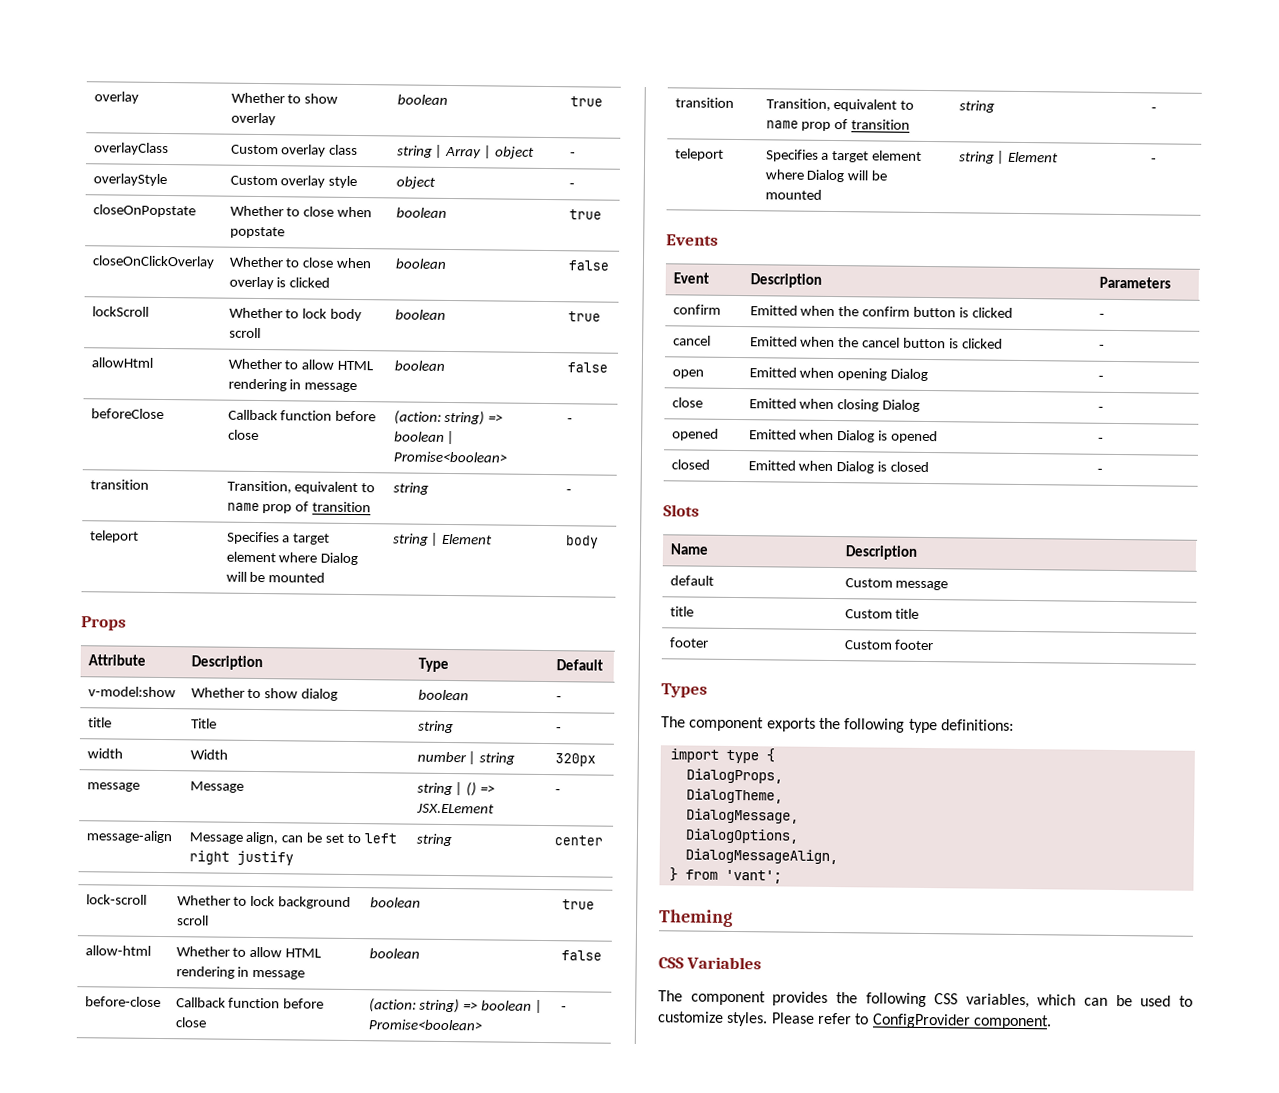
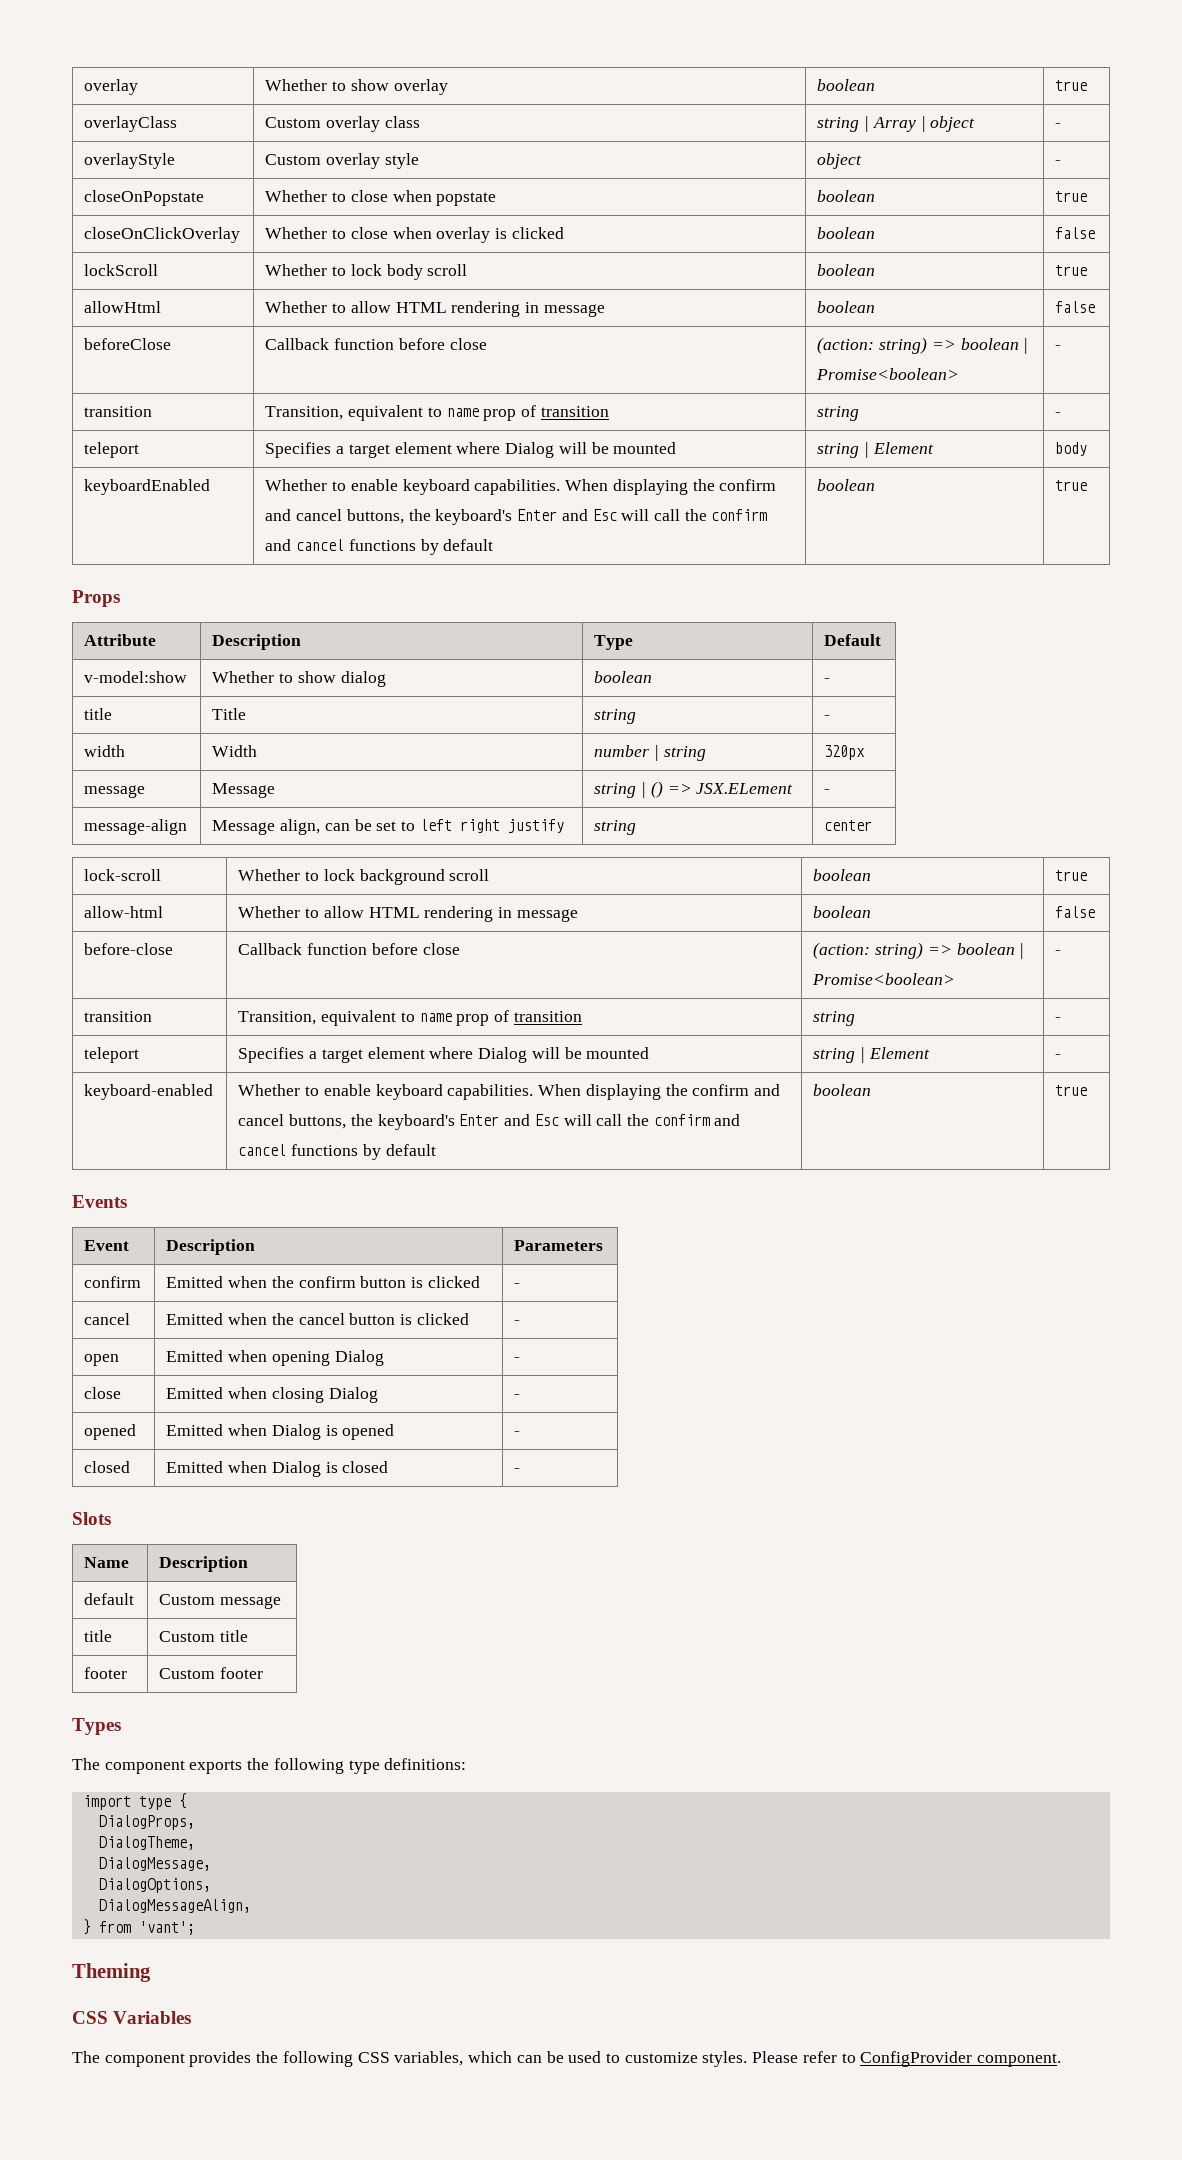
+ keyboardEnabled | Whether to enable keyboard capabilities. When displaying the confirm and cancel buttons, the keyboard's Enter and Esc will call the confirm and cancel functions by default | boolean | true
+ keyboard-enabled | Whether to enable keyboard capabilities. When displaying the confirm and cancel buttons, the keyboard's Enter and Esc will call the confirm and cancel functions by default | boolean | true

